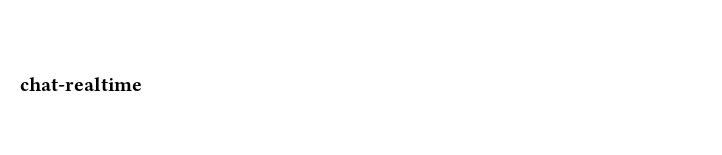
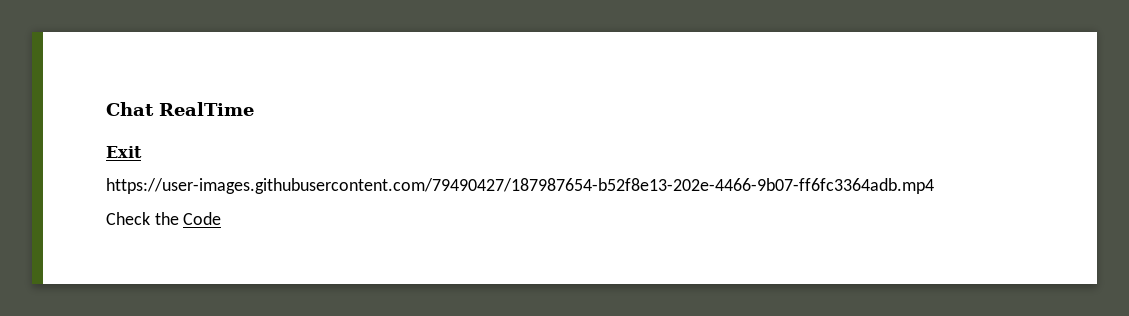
- chat-realtime
+ Chat RealTime
+ Exit
+ https://user-images.githubusercontent.com/79490427/187987654-b52f8e13-202e-4466-9b07-ff6fc3364adb.mp4
+ Check the Code

